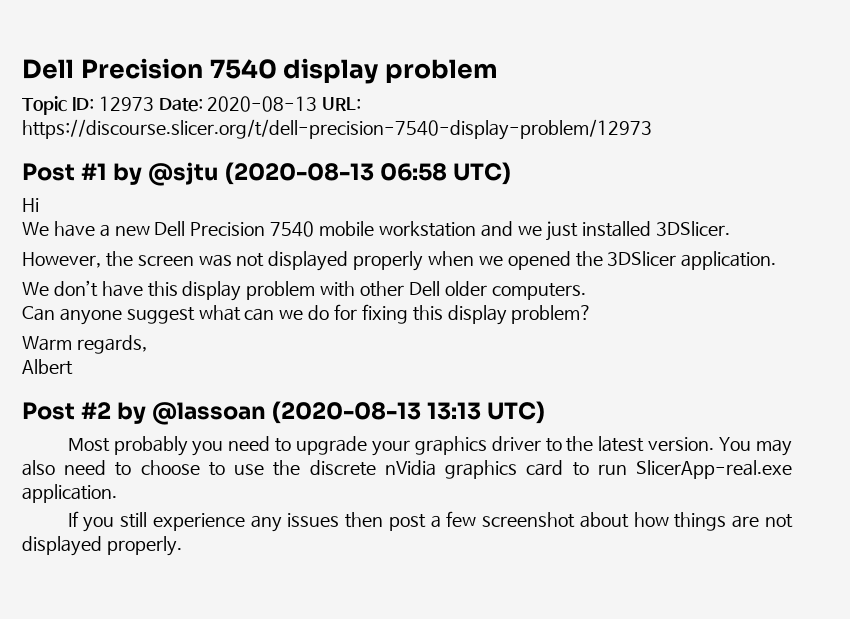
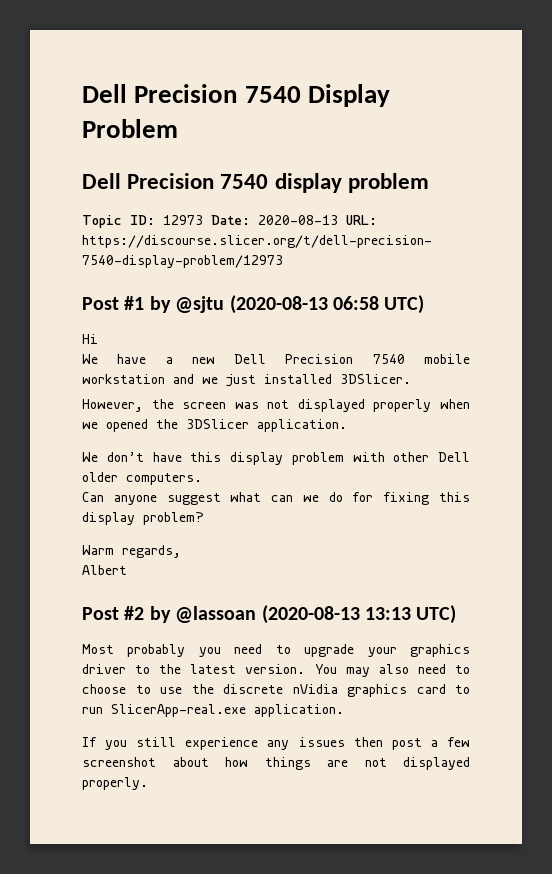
+ Dell Precision 7540 Display Problem

